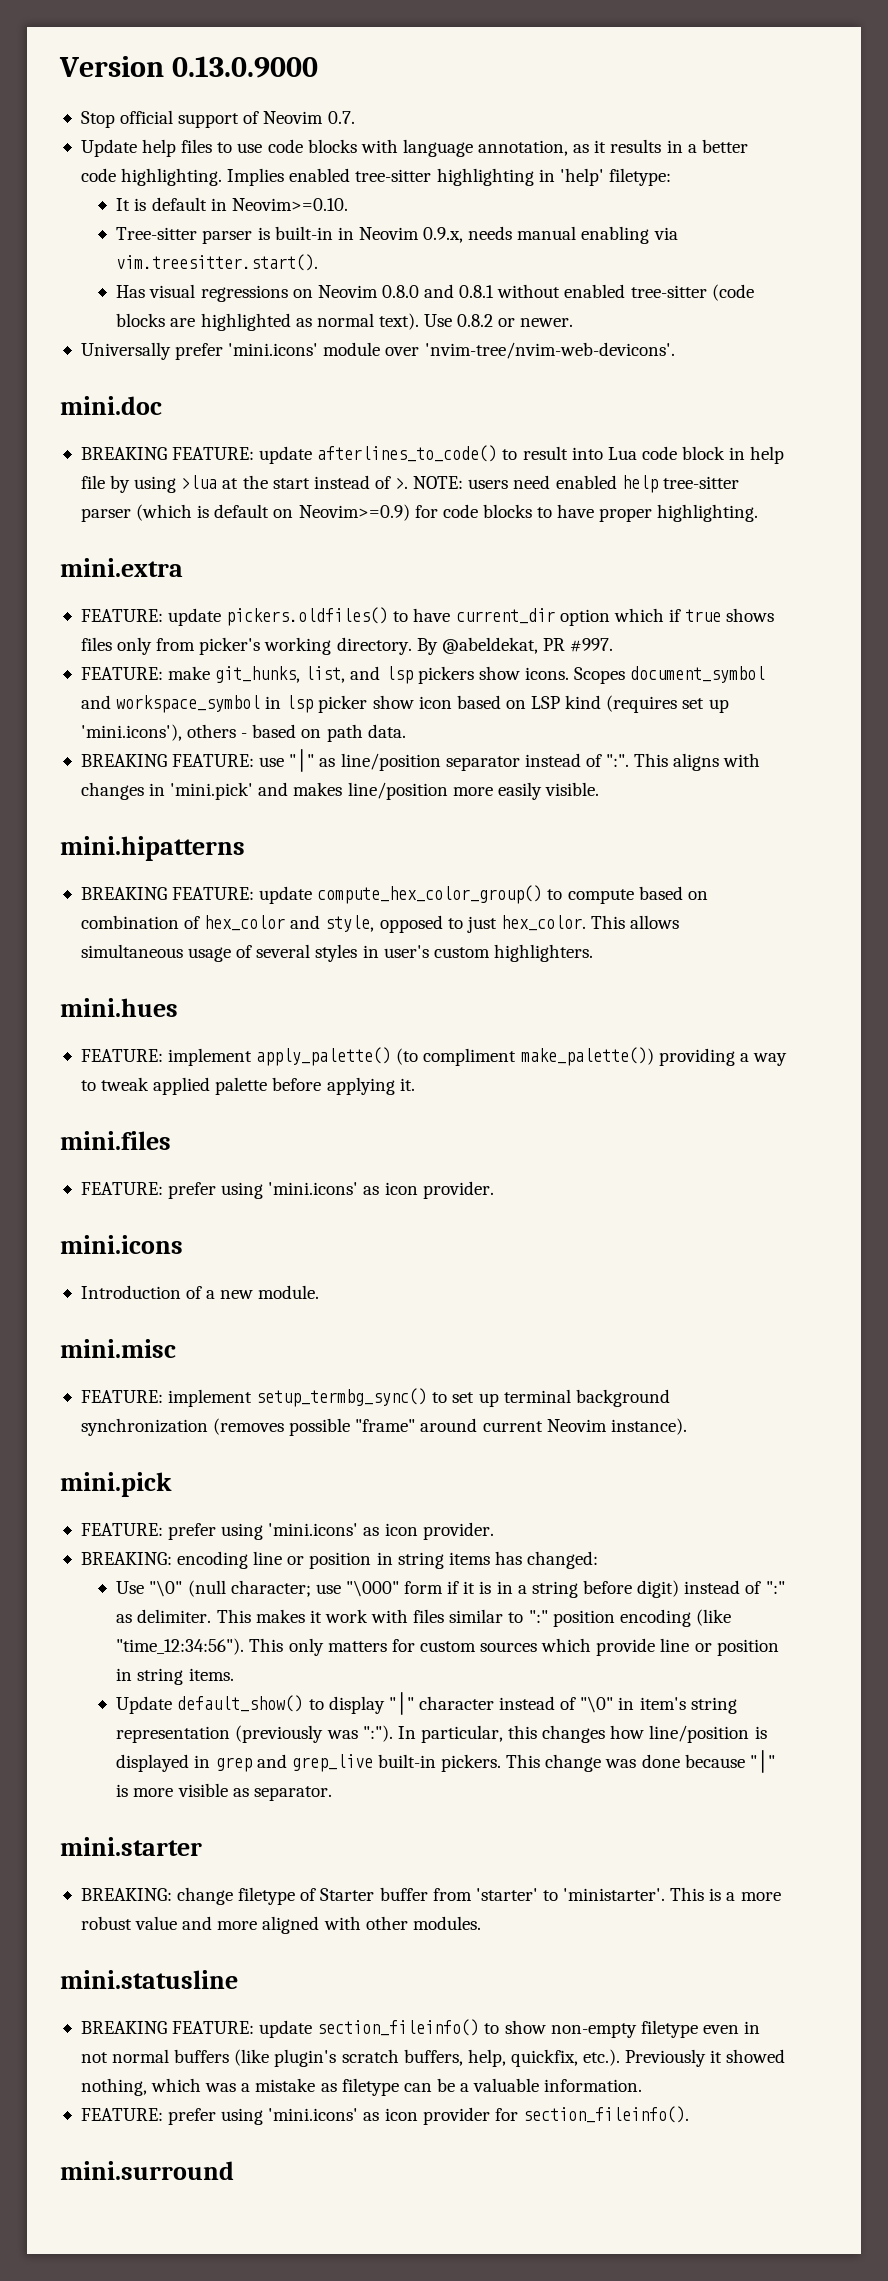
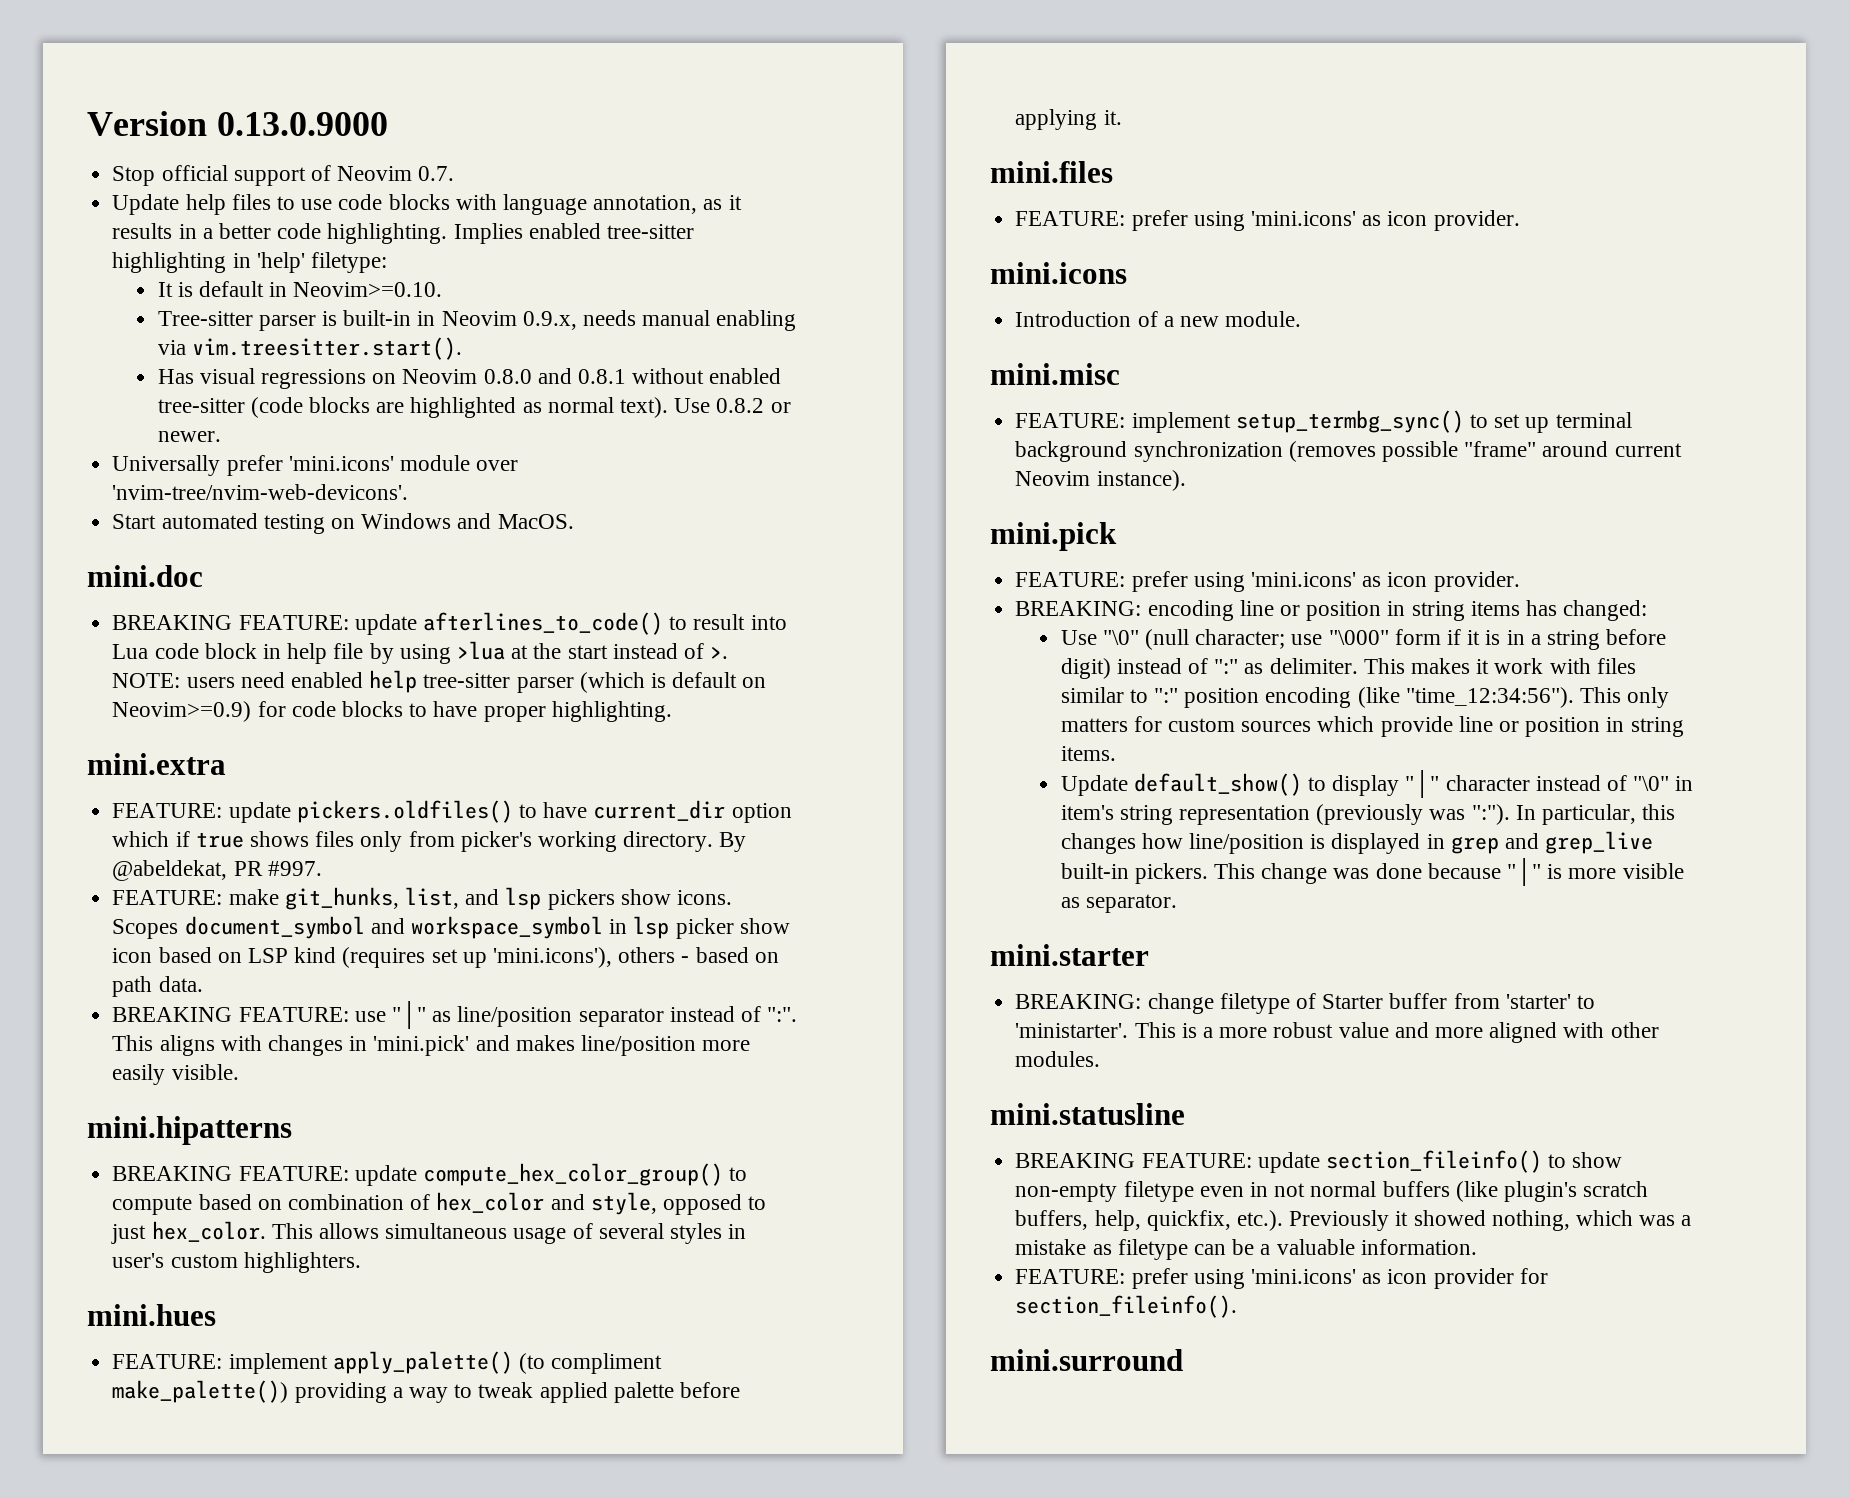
+ Start automated testing on Windows and MacOS.

